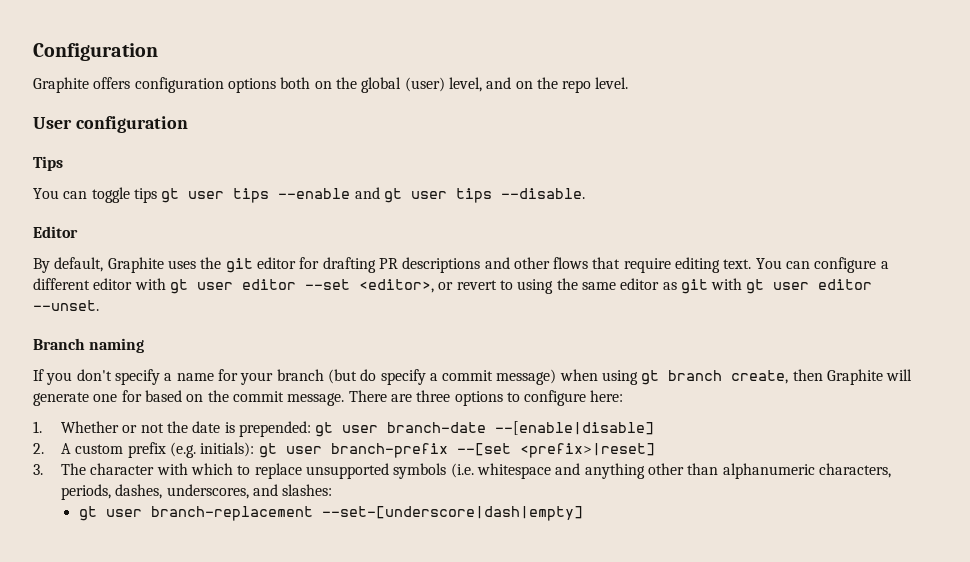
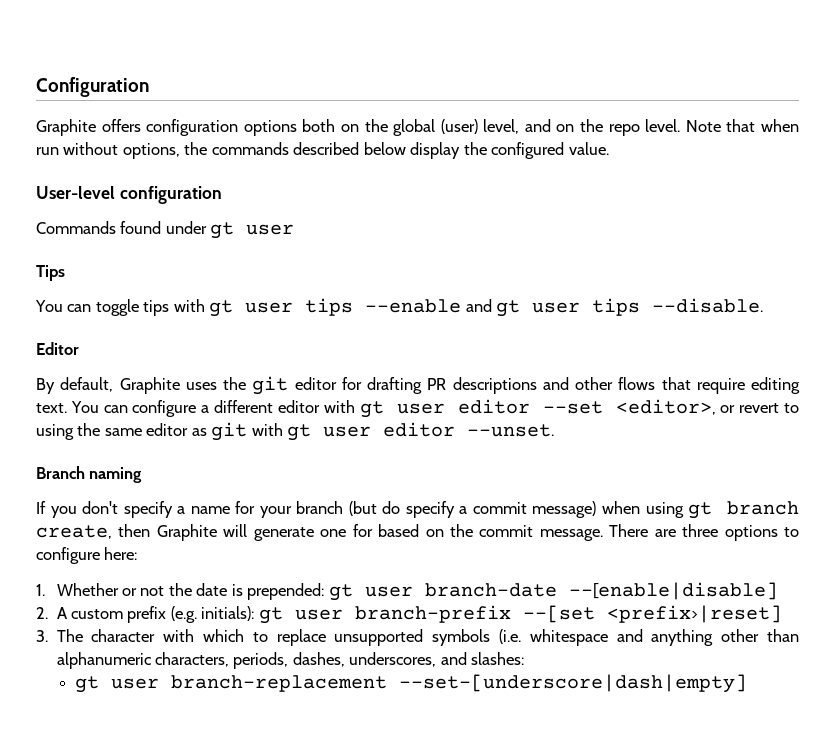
- Graphite offers configuration options both on the global (user) level, and on the repo level.
- User configuration
+ Graphite offers configuration options both on the global (user) level, and on the repo level. Note that when run without options, the commands described below display the configured value.
+ User-level configuration
+ Commands found under gt user
- You can toggle tips gt user tips --enable and gt user tips --disable.
+ You can toggle tips with gt user tips --enable and gt user tips --disable.

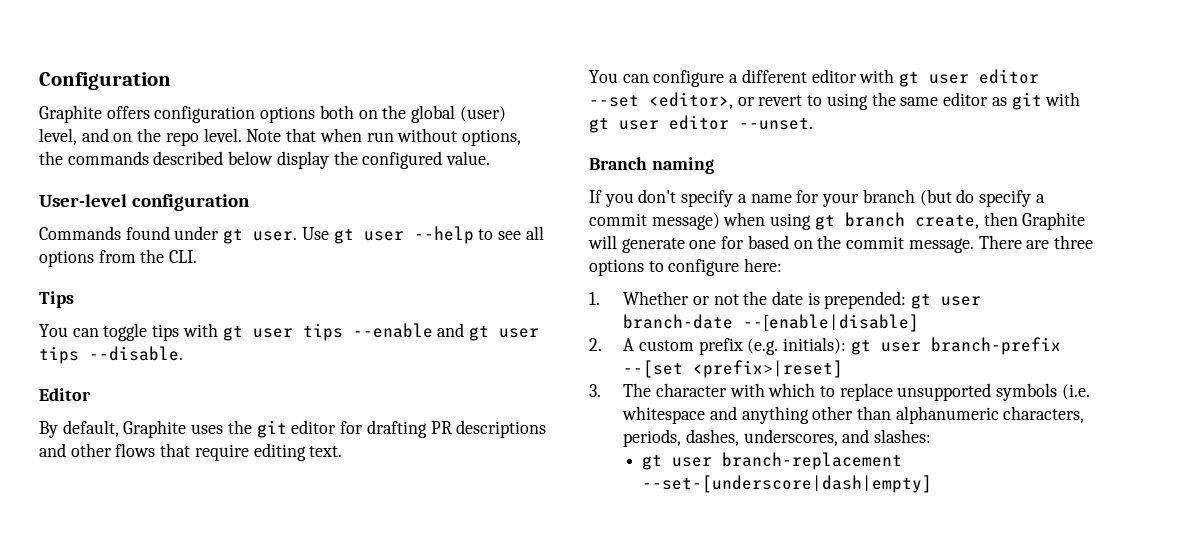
- Commands found under gt user
+ Commands found under gt user. Use gt user --help to see all options from the CLI.
- By default, Graphite uses the git editor for drafting PR descriptions and other flows that require editing text. You can configure a different editor with gt user editor --set <editor>, or revert to using the same editor as git with gt user editor --unset.
+ By default, Graphite uses the git editor for drafting PR descriptions and other flows that require editing text.
+ You can configure a different editor with gt user editor --set <editor>, or revert to using the same editor as git with gt user editor --unset.

